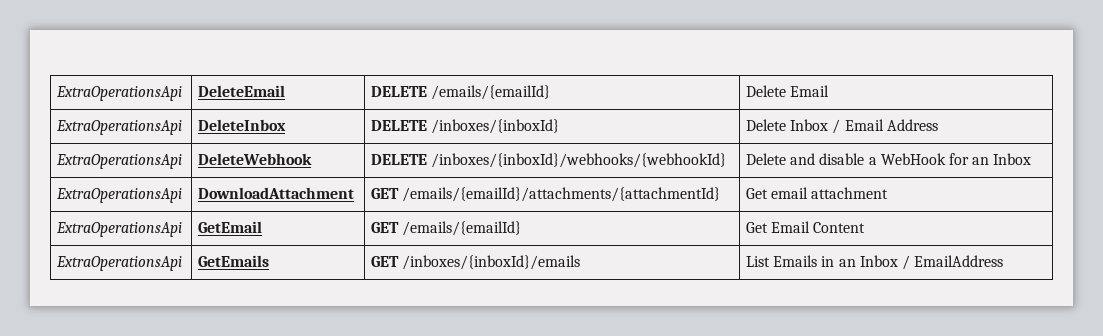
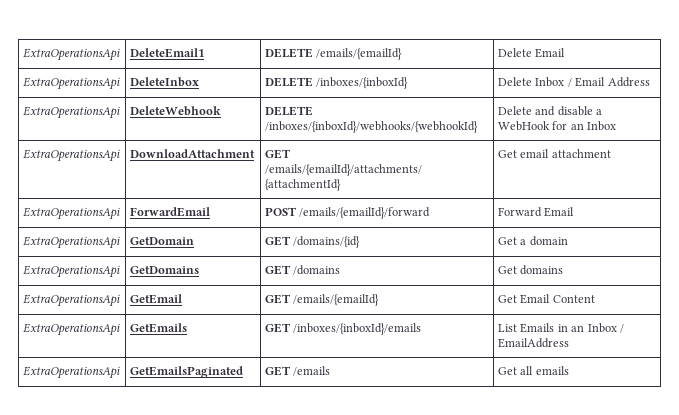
- ExtraOperationsApi | DeleteEmail | DELETE /emails/{emailId} | Delete Email
+ ExtraOperationsApi | DeleteEmail1 | DELETE /emails/{emailId} | Delete Email
+ ExtraOperationsApi | ForwardEmail | POST /emails/{emailId}/forward | Forward Email
+ ExtraOperationsApi | GetDomain | GET /domains/{id} | Get a domain
+ ExtraOperationsApi | GetDomains | GET /domains | Get domains
+ ExtraOperationsApi | GetEmailsPaginated | GET /emails | Get all emails

